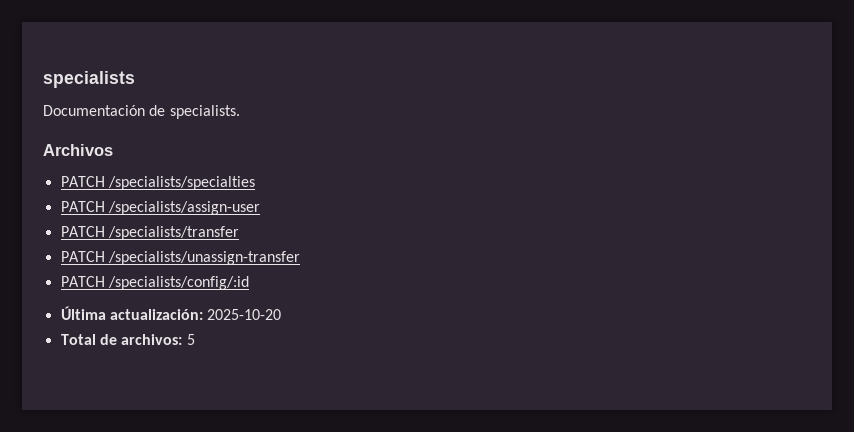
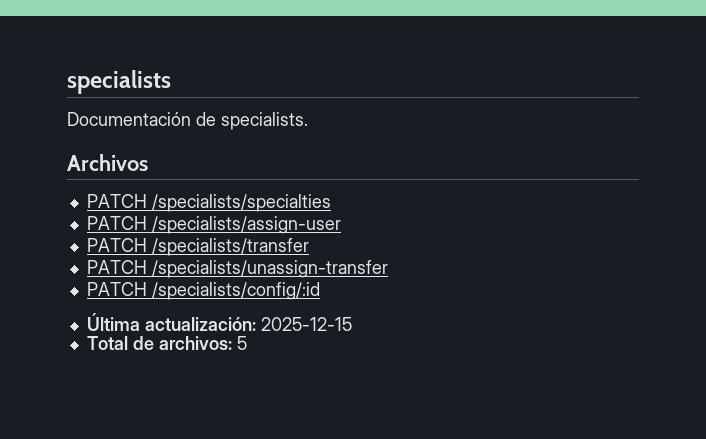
- Última actualización: 2025-10-20
+ Última actualización: 2025-12-15

